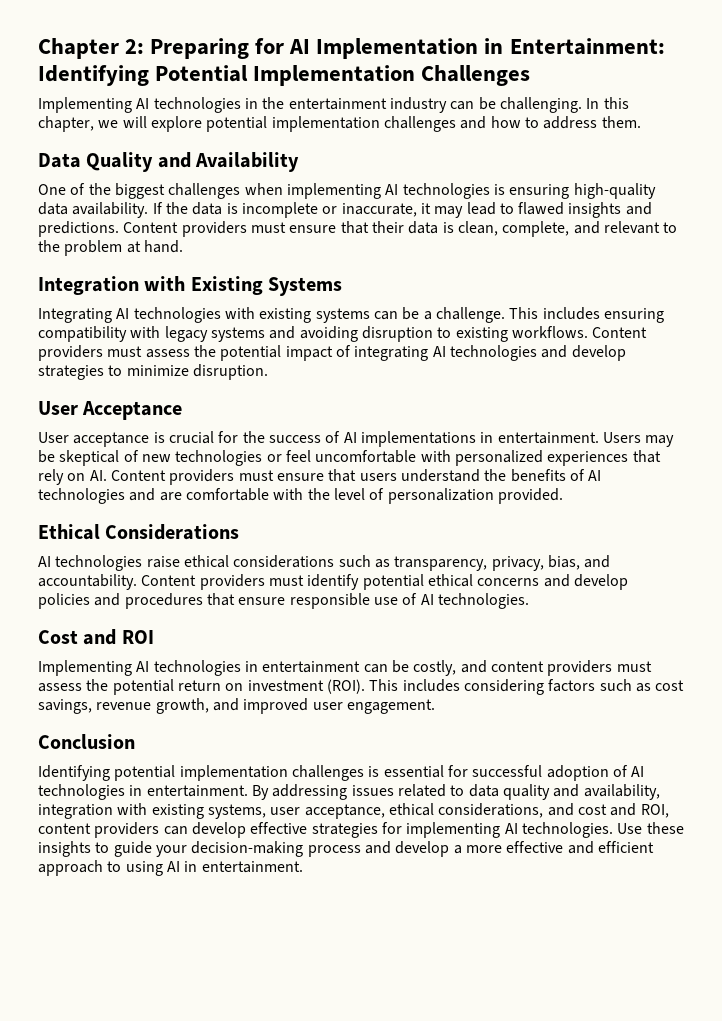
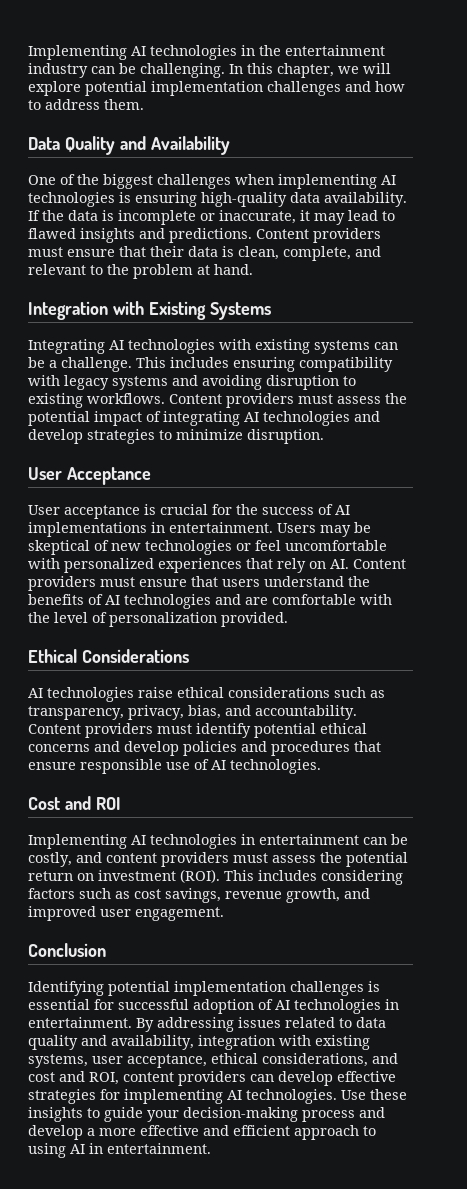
- Chapter 2: Preparing for AI Implementation in Entertainment: Identifying Potential Implementation Challenges

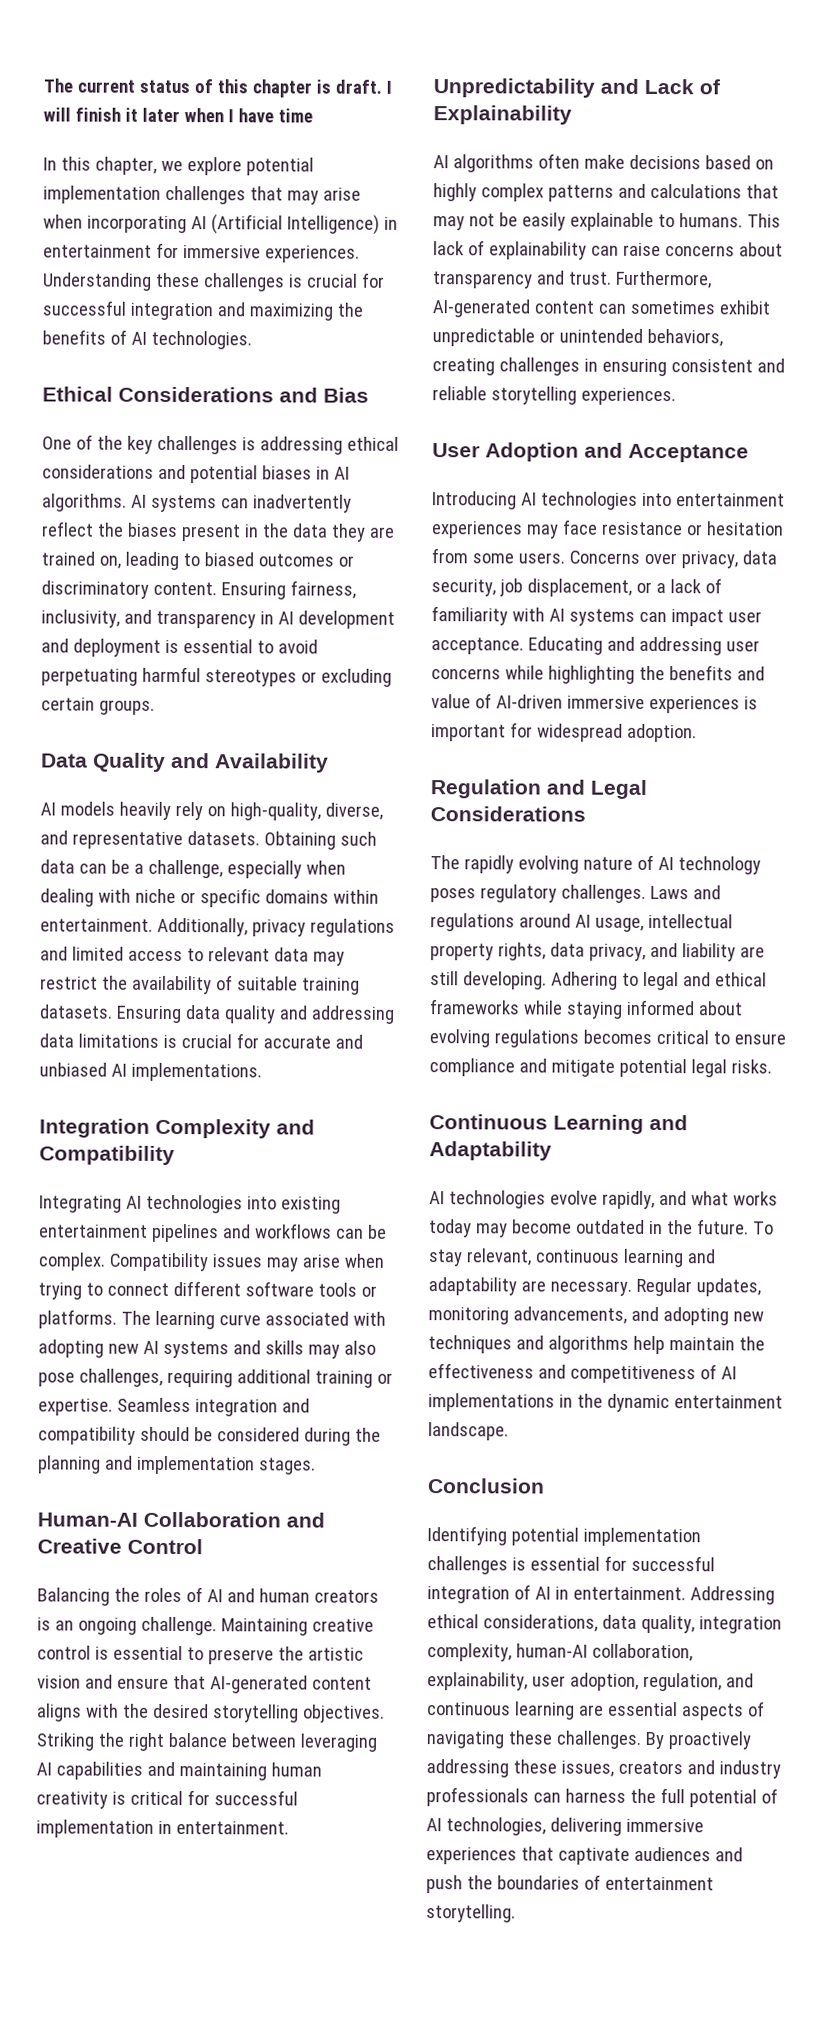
- Implementing AI technologies in the entertainment industry can be challenging. In this chapter, we will explore potential implementation challenges and how to address them.
+ The current status of this chapter is draft. I will finish it later when I have time
+ In this chapter, we explore potential implementation challenges that may arise when incorporating AI (Artificial Intelligence) in entertainment for immersive experiences. Understanding these challenges is crucial for successful integration and maximizing the benefits of AI technologies.
+ Ethical Considerations and Bias
+ One of the key challenges is addressing ethical considerations and potential biases in AI algorithms. AI systems can inadvertently reflect the biases present in the data they are trained on, leading to biased outcomes or discriminatory content. Ensuring fairness, inclusivity, and transparency in AI development and deployment is essential to avoid perpetuating harmful stereotypes or excluding certain groups.
  Data Quality and Availability
- One of the biggest challenges when implementing AI technologies is ensuring high-quality data availability. If the data is incomplete or inaccurate, it may lead to flawed insights and predictions. Content providers must ensure that their data is clean, complete, and relevant to the problem at hand.
- Integration with Existing Systems
- Integrating AI technologies with existing systems can be a challenge. This includes ensuring compatibility with legacy systems and avoiding disruption to existing workflows. Content providers must assess the potential impact of integrating AI technologies and develop strategies to minimize disruption.
- User Acceptance
- User acceptance is crucial for the success of AI implementations in entertainment. Users may be skeptical of new technologies or feel uncomfortable with personalized experiences that rely on AI. Content providers must ensure that users understand the benefits of AI technologies and are comfortable with the level of personalization provided.
- Ethical Considerations
- AI technologies raise ethical considerations such as transparency, privacy, bias, and accountability. Content providers must identify potential ethical concerns and develop policies and procedures that ensure responsible use of AI technologies.
- Cost and ROI
- Implementing AI technologies in entertainment can be costly, and content providers must assess the potential return on investment (ROI). This includes considering factors such as cost savings, revenue growth, and improved user engagement.
+ AI models heavily rely on high-quality, diverse, and representative datasets. Obtaining such data can be a challenge, especially when dealing with niche or specific domains within entertainment. Additionally, privacy regulations and limited access to relevant data may restrict the availability of suitable training datasets. Ensuring data quality and addressing data limitations is crucial for accurate and unbiased AI implementations.
+ Integration Complexity and Compatibility
+ Integrating AI technologies into existing entertainment pipelines and workflows can be complex. Compatibility issues may arise when trying to connect different software tools or platforms. The learning curve associated with adopting new AI systems and skills may also pose challenges, requiring additional training or expertise. Seamless integration and compatibility should be considered during the planning and implementation stages.
+ Human-AI Collaboration and Creative Control
+ Balancing the roles of AI and human creators is an ongoing challenge. Maintaining creative control is essential to preserve the artistic vision and ensure that AI-generated content aligns with the desired storytelling objectives. Striking the right balance between leveraging AI capabilities and maintaining human creativity is critical for successful implementation in entertainment.
+ Unpredictability and Lack of Explainability
+ AI algorithms often make decisions based on highly complex patterns and calculations that may not be easily explainable to humans. This lack of explainability can raise concerns about transparency and trust. Furthermore, AI-generated content can sometimes exhibit unpredictable or unintended behaviors, creating challenges in ensuring consistent and reliable storytelling experiences.
+ User Adoption and Acceptance
+ Introducing AI technologies into entertainment experiences may face resistance or hesitation from some users. Concerns over privacy, data security, job displacement, or a lack of familiarity with AI systems can impact user acceptance. Educating and addressing user concerns while highlighting the benefits and value of AI-driven immersive experiences is important for widespread adoption.
+ Regulation and Legal Considerations
+ The rapidly evolving nature of AI technology poses regulatory challenges. Laws and regulations around AI usage, intellectual property rights, data privacy, and liability are still developing. Adhering to legal and ethical frameworks while staying informed about evolving regulations becomes critical to ensure compliance and mitigate potential legal risks.
+ Continuous Learning and Adaptability
+ AI technologies evolve rapidly, and what works today may become outdated in the future. To stay relevant, continuous learning and adaptability are necessary. Regular updates, monitoring advancements, and adopting new techniques and algorithms help maintain the effectiveness and competitiveness of AI implementations in the dynamic entertainment landscape.
- Identifying potential implementation challenges is essential for successful adoption of AI technologies in entertainment. By addressing issues related to data quality and availability, integration with existing systems, user acceptance, ethical considerations, and cost and ROI, content providers can develop effective strategies for implementing AI technologies. Use these insights to guide your decision-making process and develop a more effective and efficient approach to using AI in entertainment.
+ Identifying potential implementation challenges is essential for successful integration of AI in entertainment. Addressing ethical considerations, data quality, integration complexity, human-AI collaboration, explainability, user adoption, regulation, and continuous learning are essential aspects of navigating these challenges. By proactively addressing these issues, creators and industry professionals can harness the full potential of AI technologies, delivering immersive experiences that captivate audiences and push the boundaries of entertainment storytelling.

